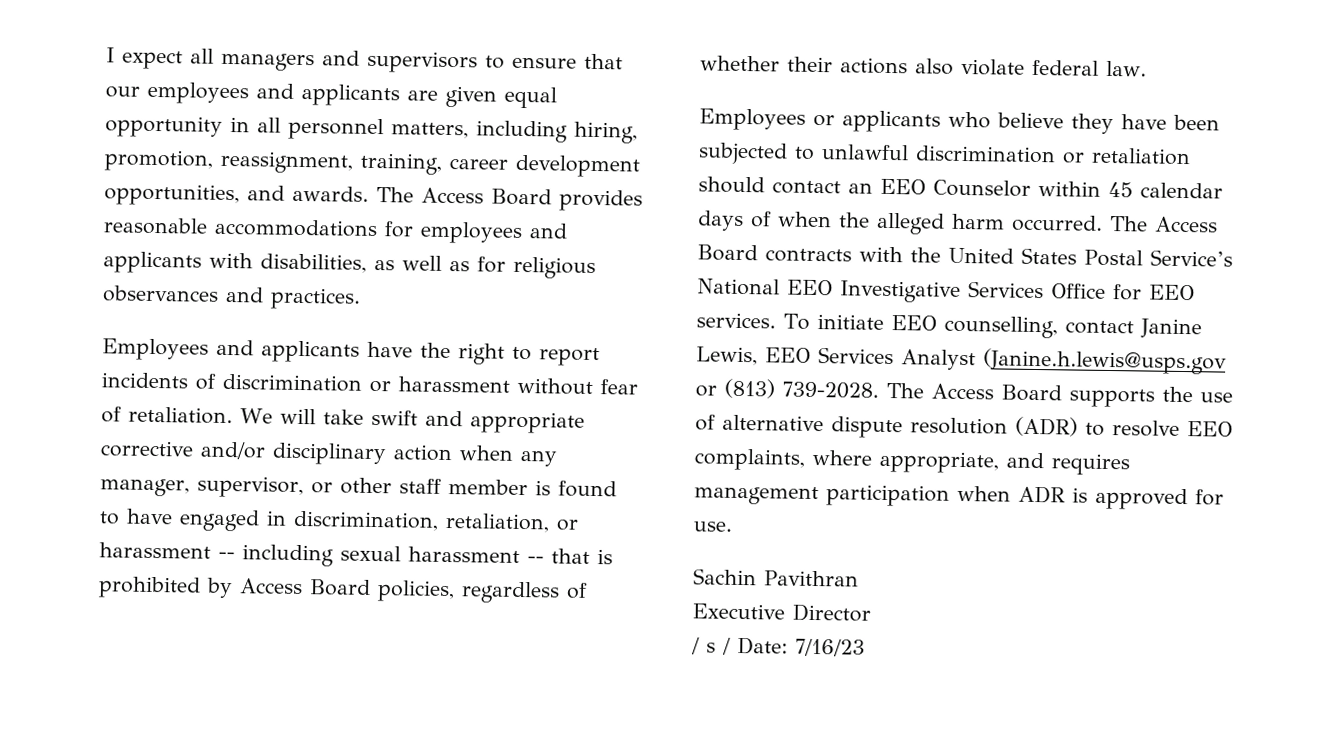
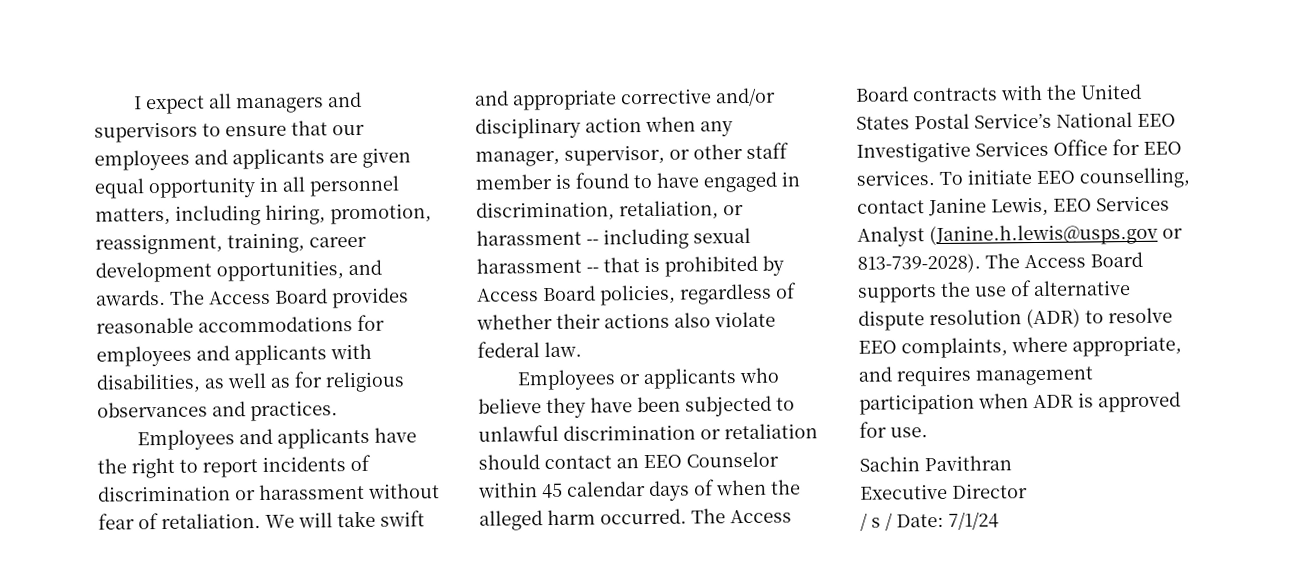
- To initiate EEO counselling, contact Janine Lewis, EEO Services Analyst (Janine.h.lewis@usps.gov or (813) 739-2028.
+ To initiate EEO counselling, contact Janine Lewis, EEO Services Analyst (Janine.h.lewis@usps.gov or 813-739-2028).
- / s / Date: 7/16/23
+ / s / Date: 7/1/24

